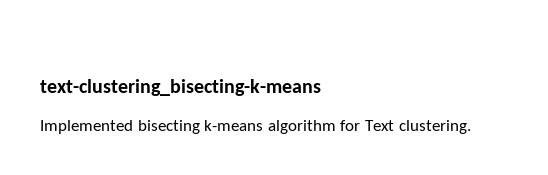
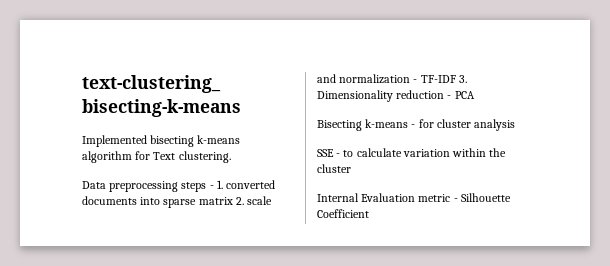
+ Data preprocessing steps - 1. converted documents into sparse matrix 2. scale and normalization - TF-IDF 3. Dimensionality reduction - PCA
+ Bisecting k-means - for cluster analysis
+ SSE - to calculate variation within the cluster
+ Internal Evaluation metric - Silhouette Coefficient

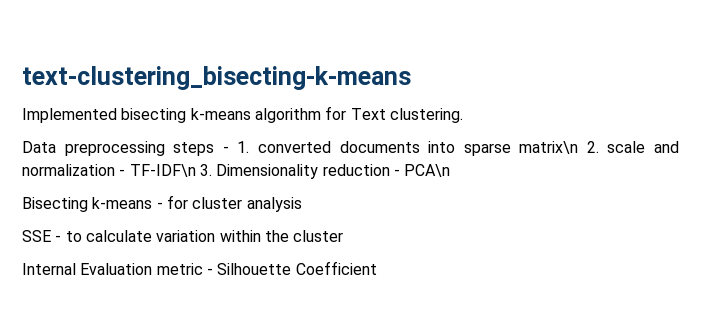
- Data preprocessing steps - 1. converted documents into sparse matrix 2. scale and normalization - TF-IDF 3. Dimensionality reduction - PCA
+ Data preprocessing steps - 1. converted documents into sparse matrix\n 2. scale and normalization - TF-IDF\n 3. Dimensionality reduction - PCA\n

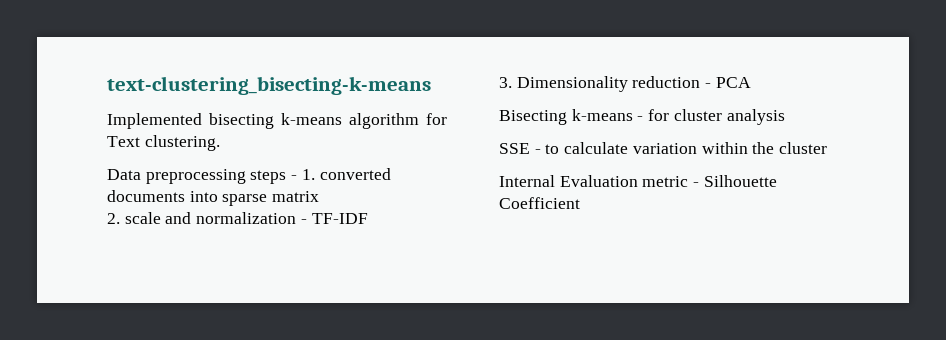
- Data preprocessing steps - 1. converted documents into sparse matrix\n 2. scale and normalization - TF-IDF\n 3. Dimensionality reduction - PCA\n
+ Data preprocessing steps - 1. converted documents into sparse matrix
+ 2. scale and normalization - TF-IDF
+ 3. Dimensionality reduction - PCA

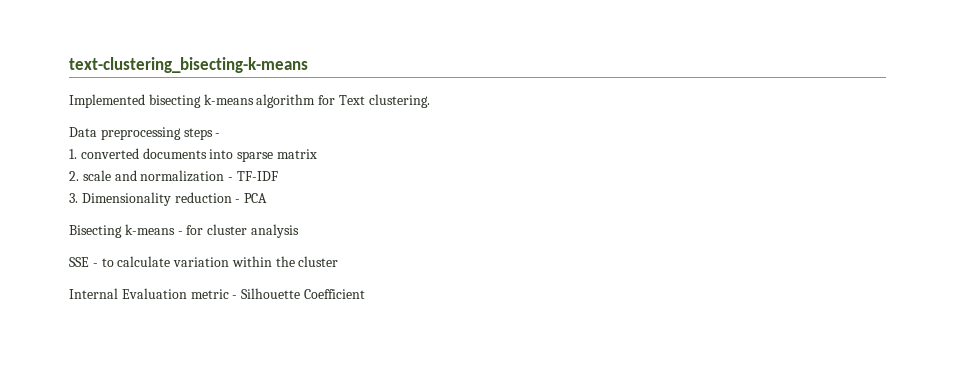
- Data preprocessing steps - 1. converted documents into sparse matrix
+ Data preprocessing steps -
+ 1. converted documents into sparse matrix

